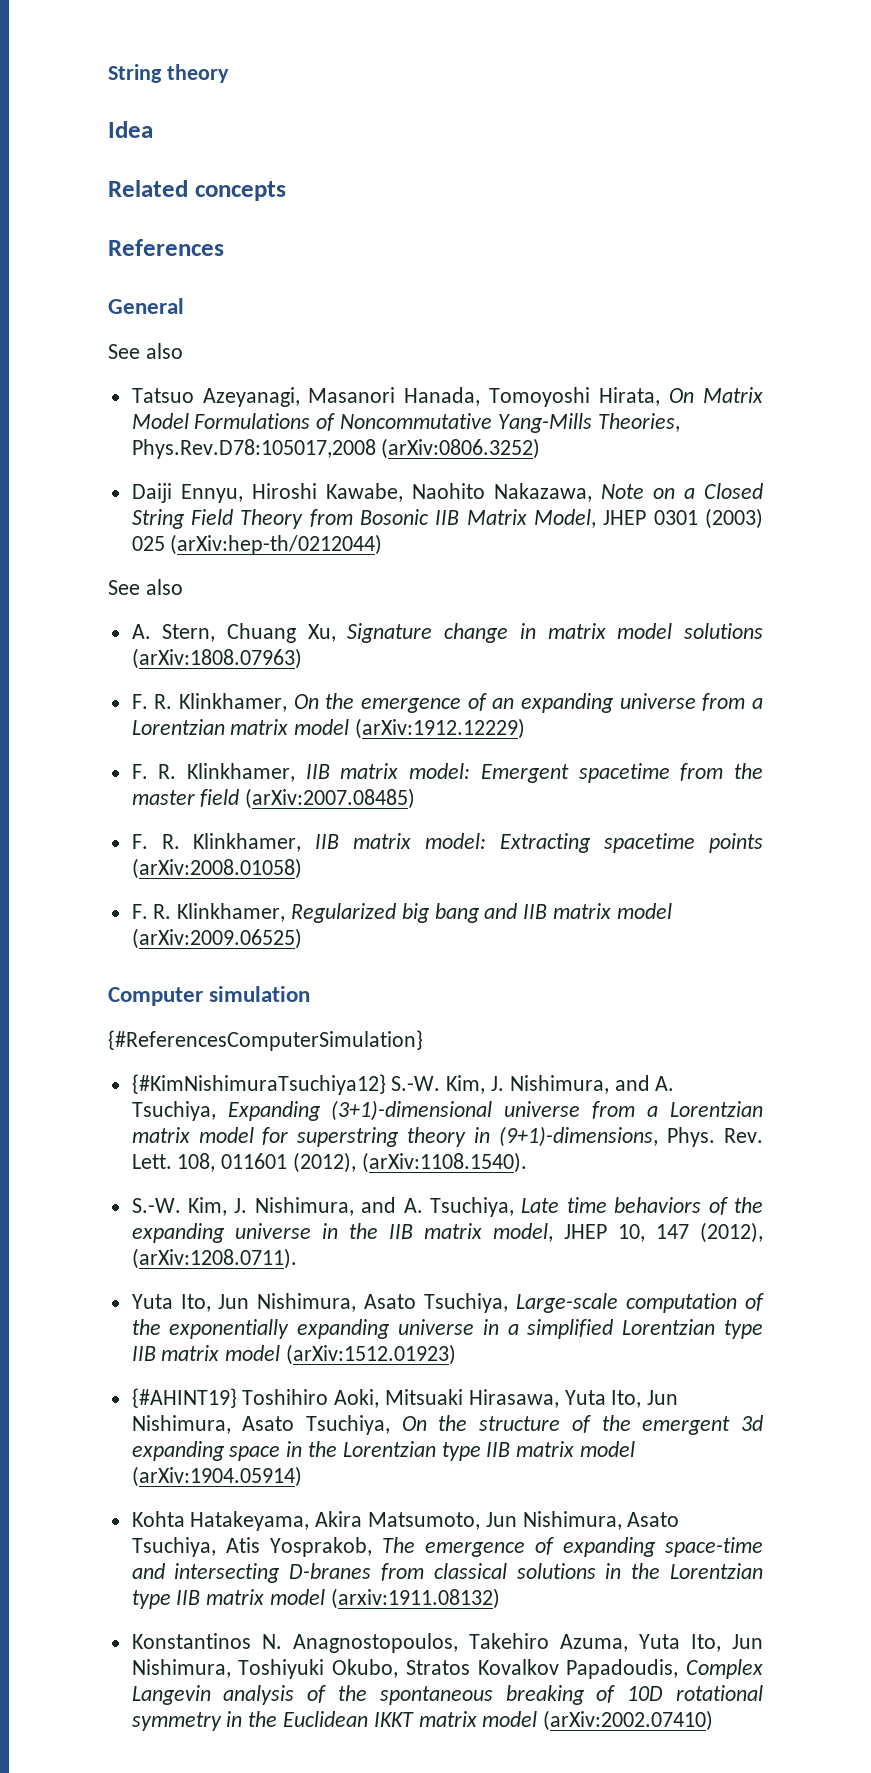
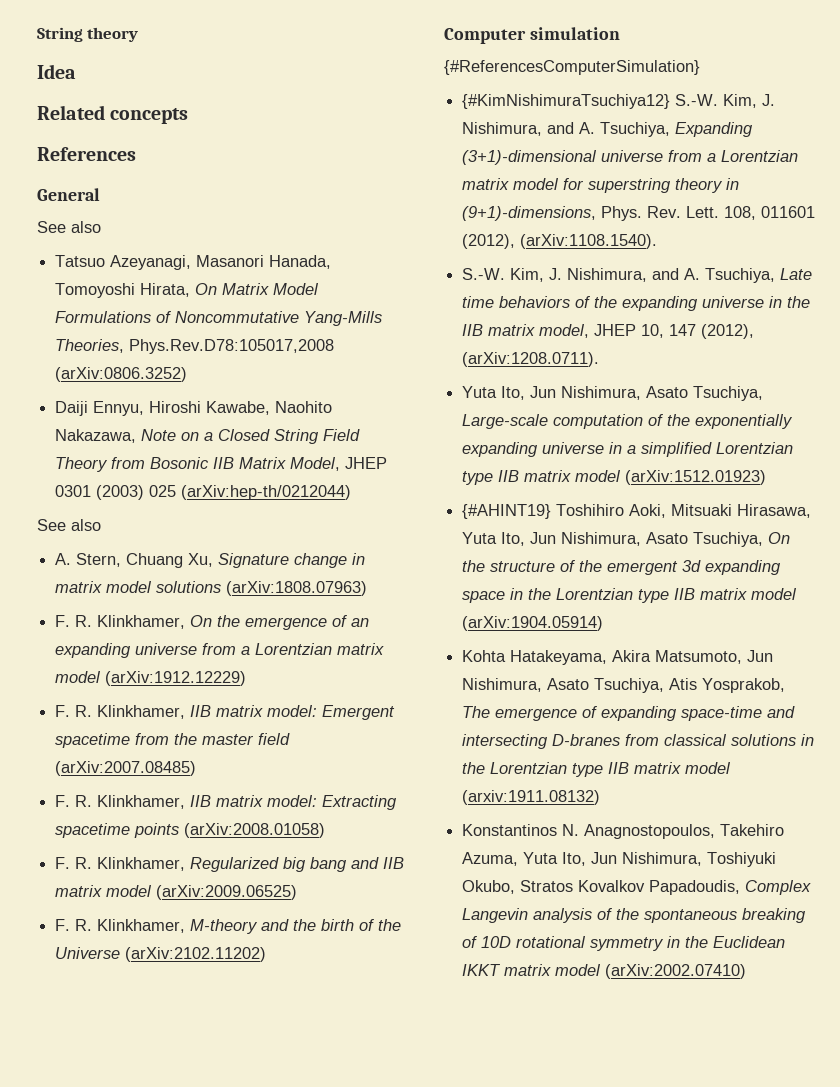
+ F. R. Klinkhamer, M-theory and the birth of the Universe (arXiv:2102.11202)

